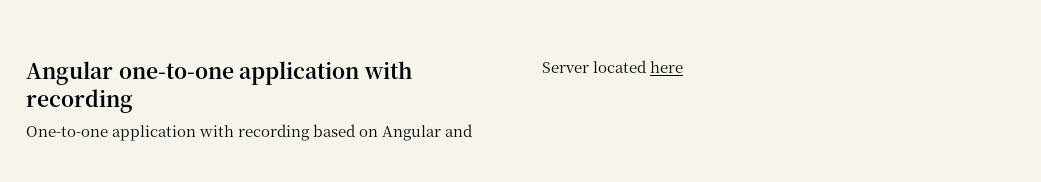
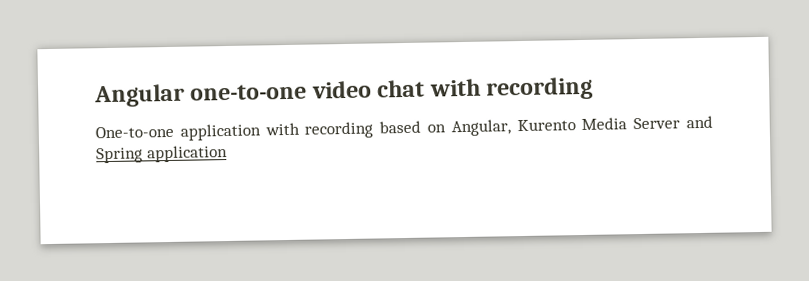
- Angular one-to-one application with recording
+ Angular one-to-one video chat with recording
- One-to-one application with recording based on Angular and Server located here
+ One-to-one application with recording based on Angular, Kurento Media Server and Spring application

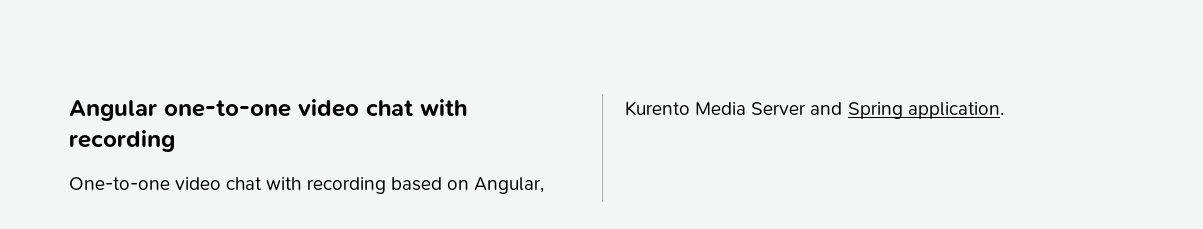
- One-to-one application with recording based on Angular, Kurento Media Server and Spring application
+ One-to-one video chat with recording based on Angular, Kurento Media Server and Spring application.

